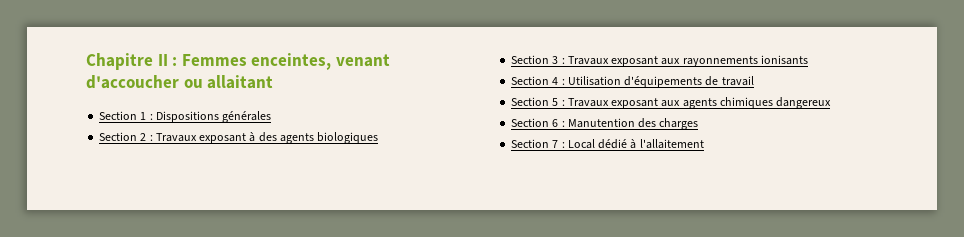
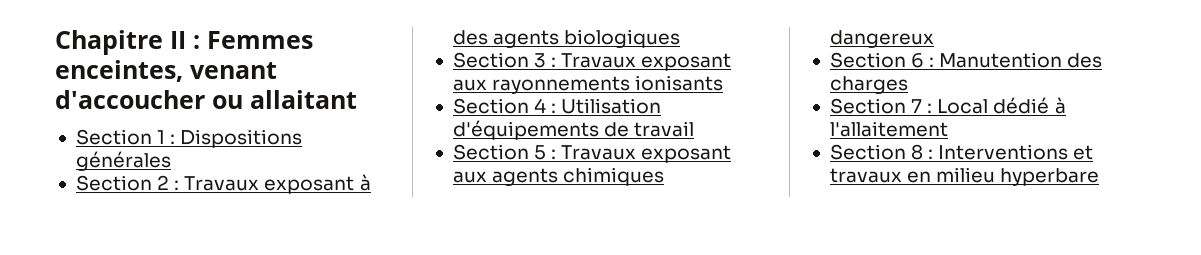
+ Section 8 : Interventions et travaux en milieu hyperbare

